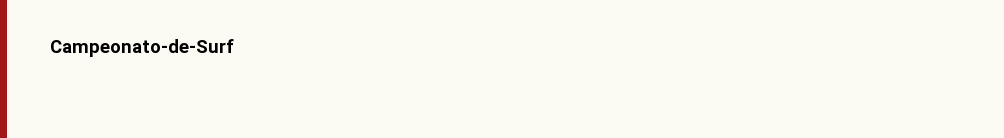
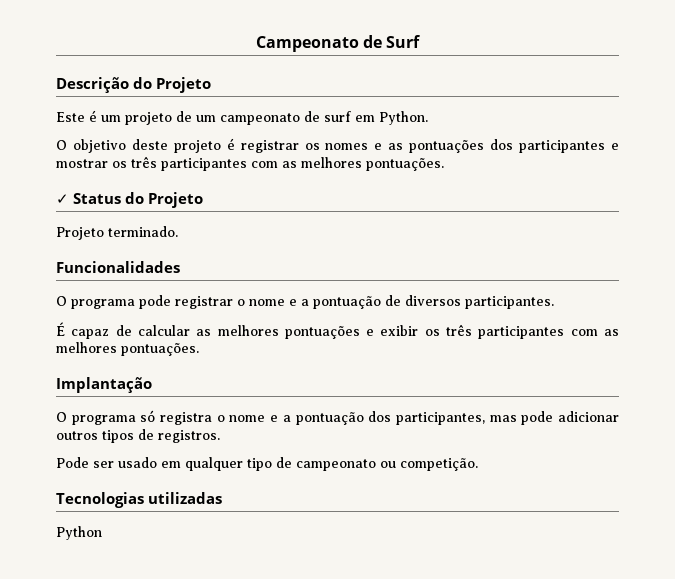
- Campeonato-de-Surf
+ Campeonato de Surf
+ Descrição do Projeto
+ Este é um projeto de um campeonato de surf em Python.
+ O objetivo deste projeto é registrar os nomes e as pontuações dos participantes e mostrar os três participantes com as melhores pontuações.
+ ✓ Status do Projeto
+ Projeto terminado.
+ Funcionalidades
+ O programa pode registrar o nome e a pontuação de diversos participantes.
+ É capaz de calcular as melhores pontuações e exibir os três participantes com as melhores pontuações.
+ Implantação
+ O programa só registra o nome e a pontuação dos participantes, mas pode adicionar outros tipos de registros.
+ Pode ser usado em qualquer tipo de campeonato ou competição.
+ Tecnologias utilizadas
+ Python

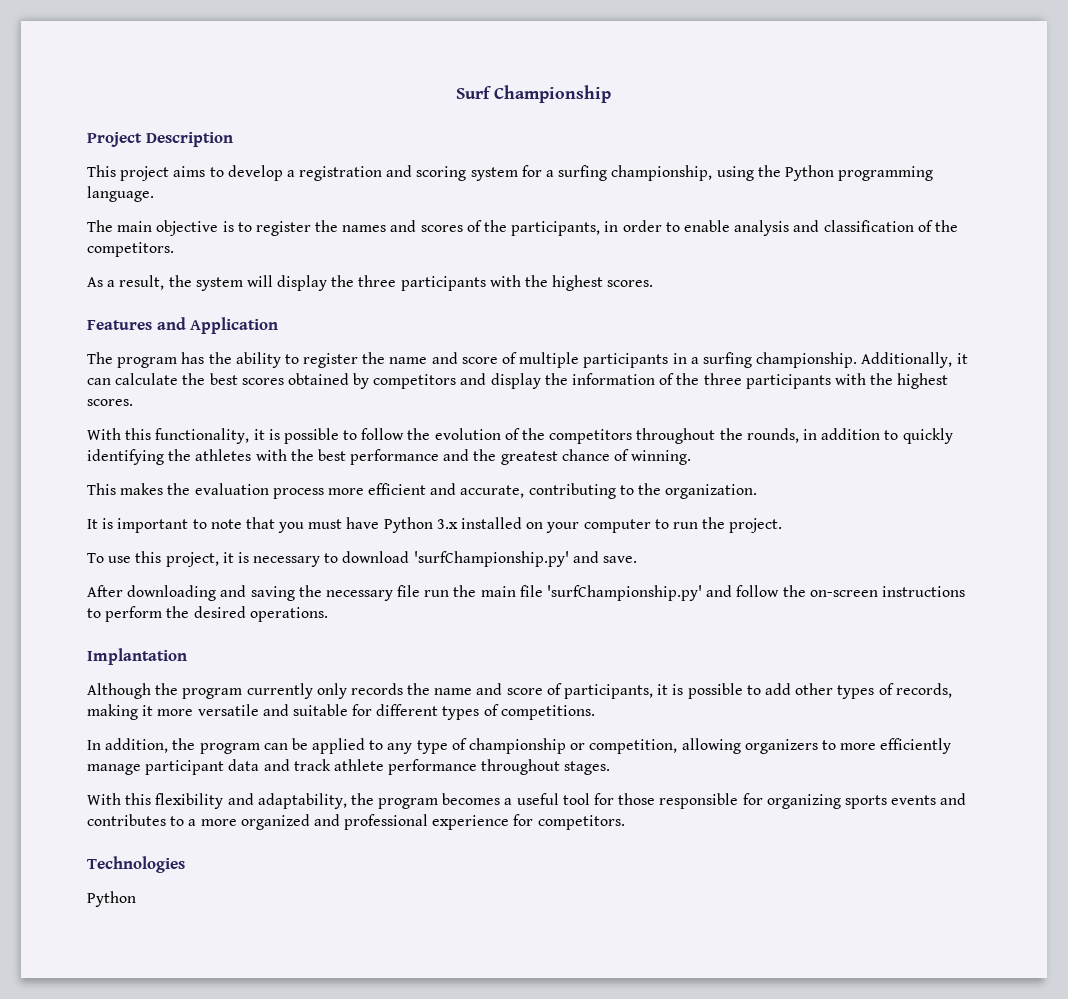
- Campeonato de Surf
- Descrição do Projeto
- Este é um projeto de um campeonato de surf em Python.
- O objetivo deste projeto é registrar os nomes e as pontuações dos participantes e mostrar os três participantes com as melhores pontuações.
- ✓ Status do Projeto
- Projeto terminado.
- Funcionalidades
- O programa pode registrar o nome e a pontuação de diversos participantes.
- É capaz de calcular as melhores pontuações e exibir os três participantes com as melhores pontuações.
- Implantação
- O programa só registra o nome e a pontuação dos participantes, mas pode adicionar outros tipos de registros.
- Pode ser usado em qualquer tipo de campeonato ou competição.
- Tecnologias utilizadas
+ Surf Championship
+ Project Description
+ This project aims to develop a registration and scoring system for a surfing championship, using the Python programming language.
+ The main objective is to register the names and scores of the participants, in order to enable analysis and classification of the competitors.
+ As a result, the system will display the three participants with the highest scores.
+ Features and Application
+ The program has the ability to register the name and score of multiple participants in a surfing championship. Additionally, it can calculate the best scores obtained by competitors and display the information of the three participants with the highest scores.
+ With this functionality, it is possible to follow the evolution of the competitors throughout the rounds, in addition to quickly identifying the athletes with the best performance and the greatest chance of winning.
+ This makes the evaluation process more efficient and accurate, contributing to the organization.
+ It is important to note that you must have Python 3.x installed on your computer to run the project.
+ To use this project, it is necessary to download 'surfChampionship.py' and save.
+ After downloading and saving the necessary file run the main file 'surfChampionship.py' and follow the on-screen instructions to perform the desired operations.
+ Implantation
+ Although the program currently only records the name and score of participants, it is possible to add other types of records, making it more versatile and suitable for different types of competitions.
+ In addition, the program can be applied to any type of championship or competition, allowing organizers to more efficiently manage participant data and track athlete performance throughout stages.
+ With this flexibility and adaptability, the program becomes a useful tool for those responsible for organizing sports events and contributes to a more organized and professional experience for competitors.
+ Technologies

